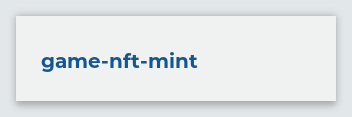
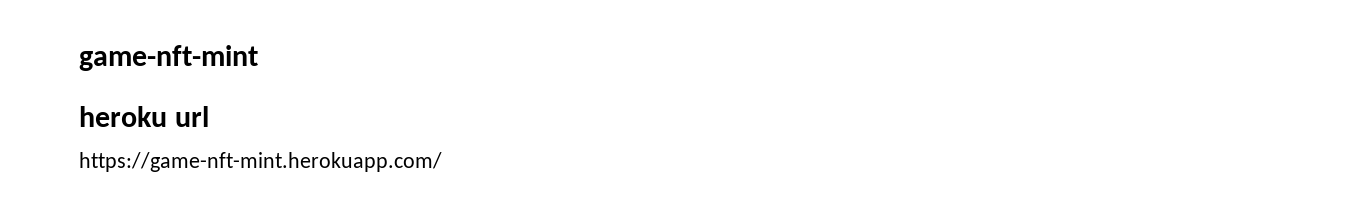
+ heroku url
+ https://game-nft-mint.herokuapp.com/

